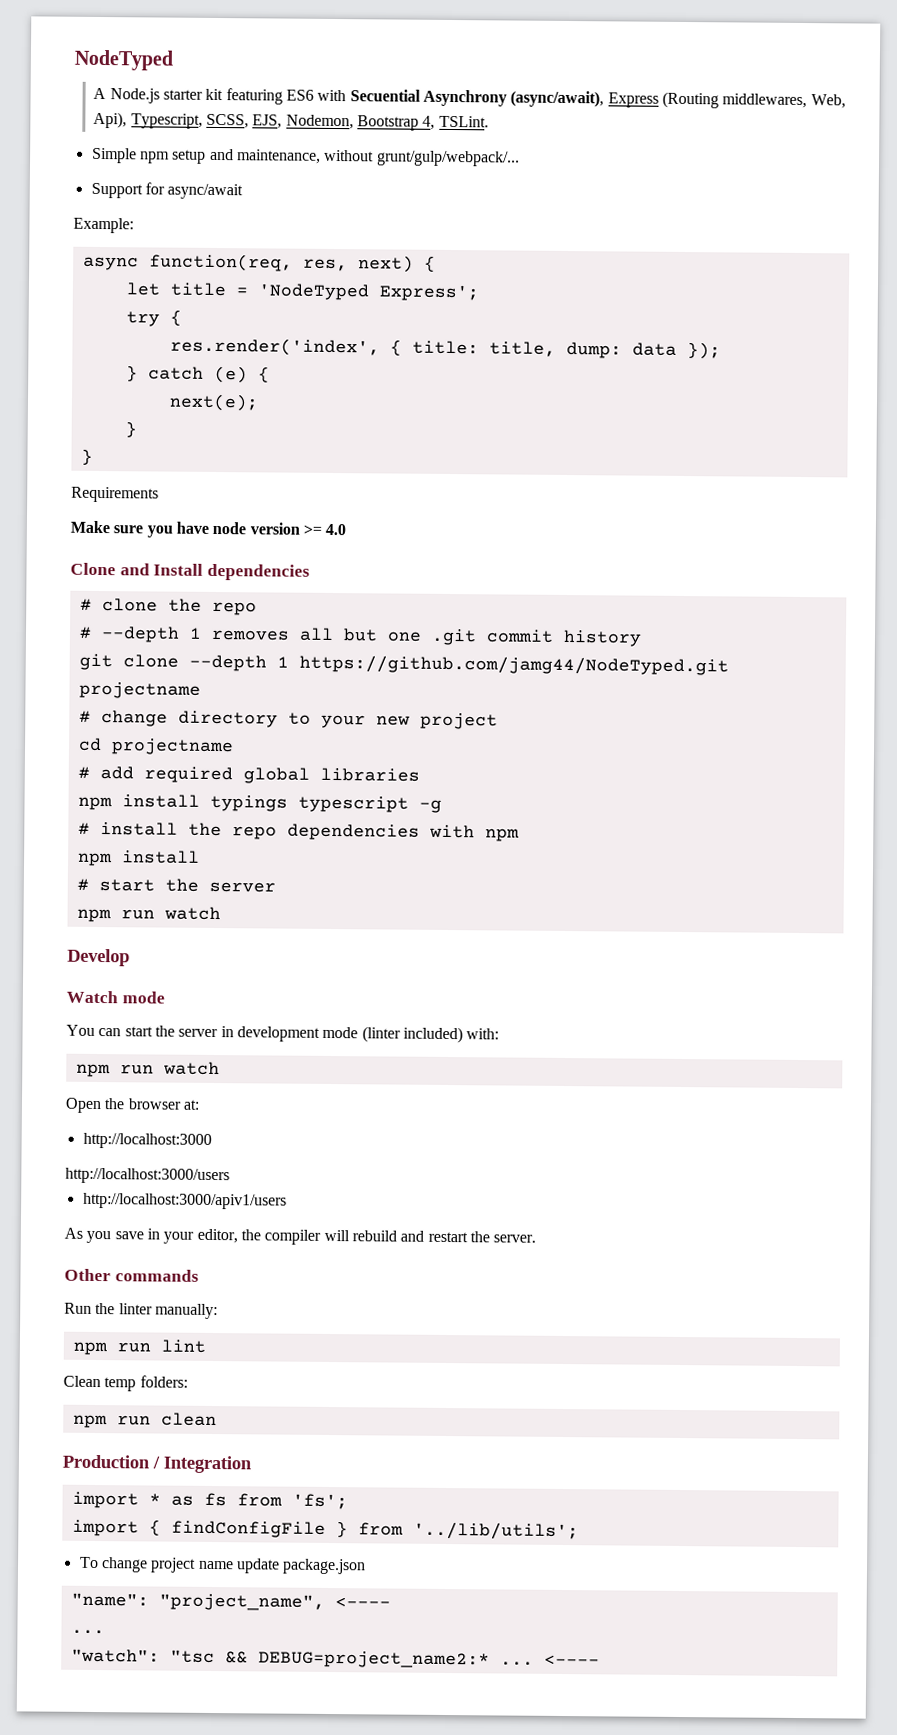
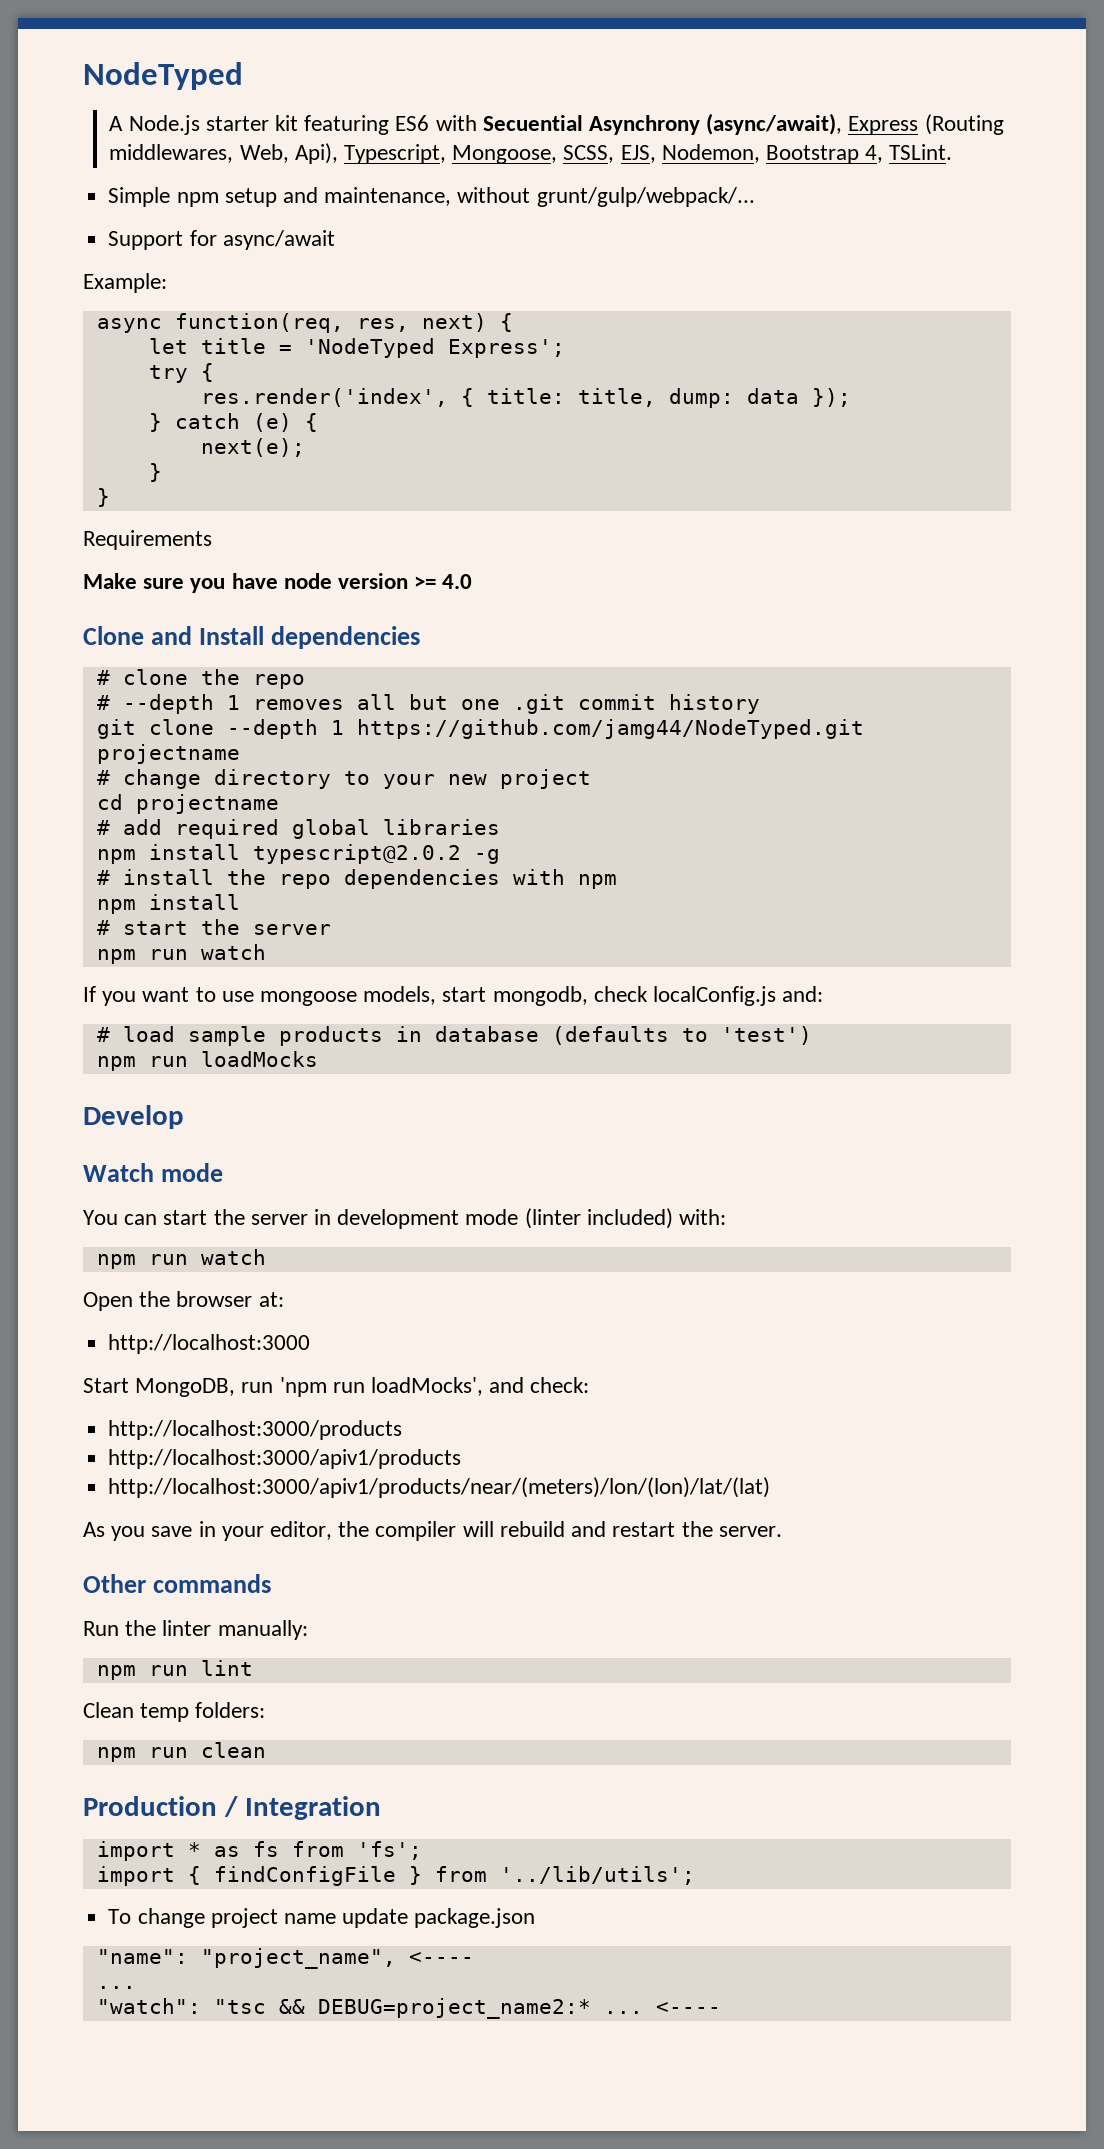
- A Node.js starter kit featuring ES6 with Secuential Asynchrony (async/await), Express (Routing middlewares, Web, Api), Typescript, SCSS, EJS, Nodemon, Bootstrap 4, TSLint.
+ A Node.js starter kit featuring ES6 with Secuential Asynchrony (async/await), Express (Routing middlewares, Web, Api), Typescript, Mongoose, SCSS, EJS, Nodemon, Bootstrap 4, TSLint.
- npm install typings typescript -g
+ npm install typescript@2.0.2 -g
+ If you want to use mongoose models, start mongodb, check localConfig.js and:
+ # load sample products in database (defaults to 'test')
+ npm run loadMocks
- http://localhost:3000/users
- http://localhost:3000/apiv1/users
+ Start MongoDB, run 'npm run loadMocks', and check:
+ http://localhost:3000/products
+ http://localhost:3000/apiv1/products
+ http://localhost:3000/apiv1/products/near/(meters)/lon/(lon)/lat/(lat)

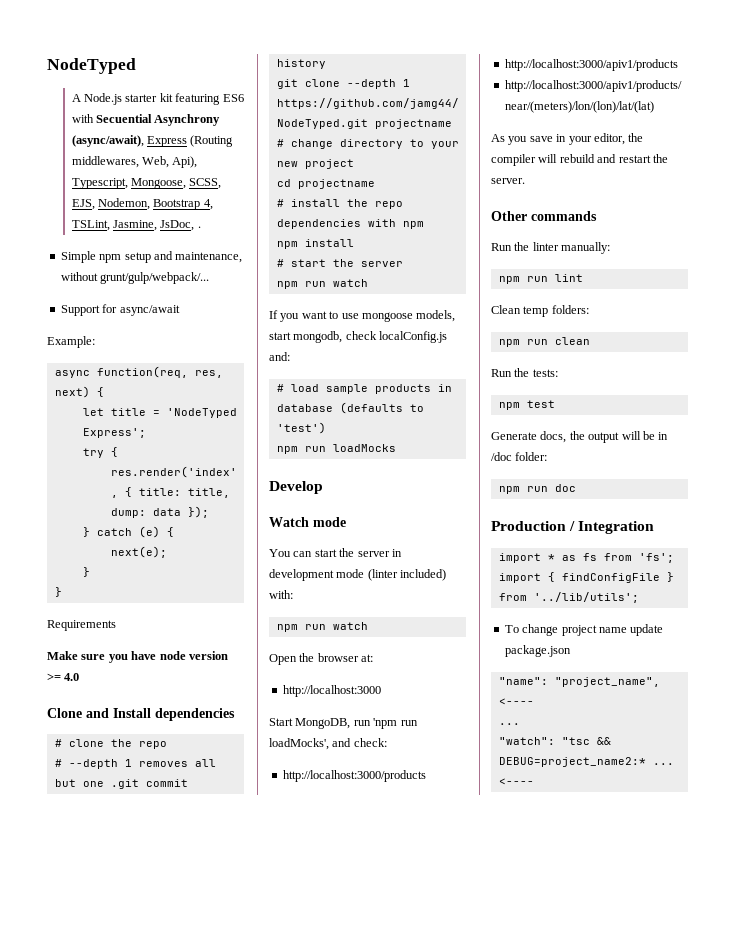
- A Node.js starter kit featuring ES6 with Secuential Asynchrony (async/await), Express (Routing middlewares, Web, Api), Typescript, Mongoose, SCSS, EJS, Nodemon, Bootstrap 4, TSLint.
+ A Node.js starter kit featuring ES6 with Secuential Asynchrony (async/await), Express (Routing middlewares, Web, Api), Typescript, Mongoose, SCSS, EJS, Nodemon, Bootstrap 4, TSLint, Jasmine, JsDoc, .
- # add required global libraries
- npm install typescript@2.0.2 -g
+ Run the tests:
+ npm test
+ Generate docs, the output will be in /doc folder:
+ npm run doc

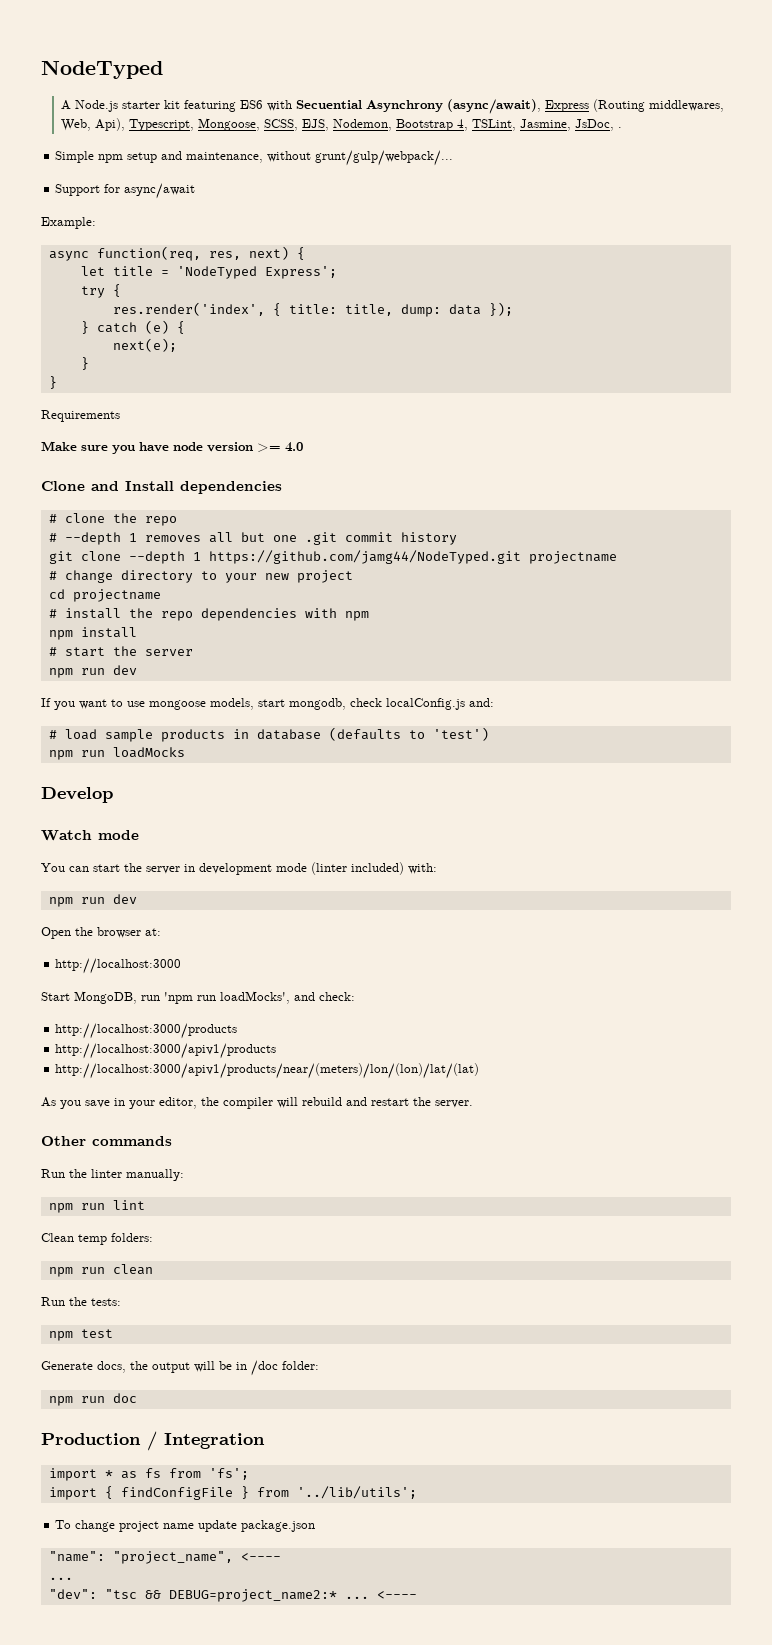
  # start the server
- npm run watch
+ npm run dev
  You can start the server in development mode (linter included) with:
- npm run watch
+ npm run dev
- "watch": "tsc && DEBUG=project_name2:* ...
+ "dev": "tsc && DEBUG=project_name2:* ...

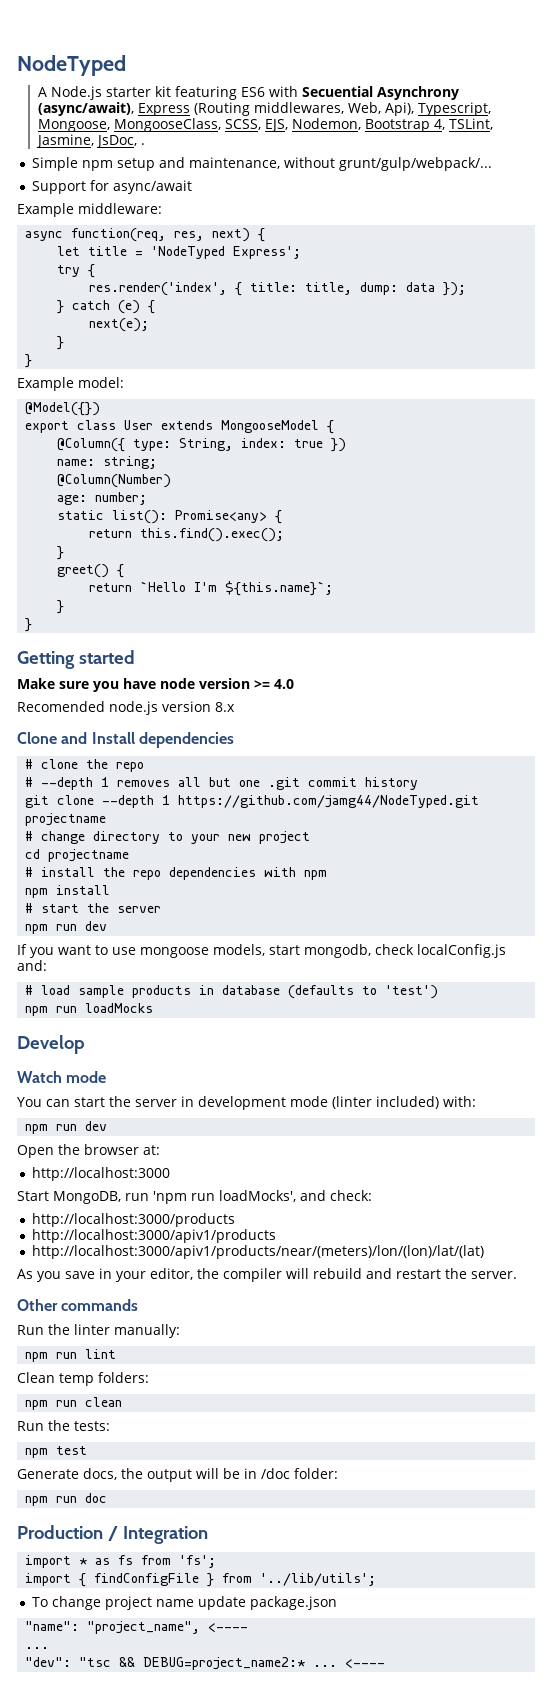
- A Node.js starter kit featuring ES6 with Secuential Asynchrony (async/await), Express (Routing middlewares, Web, Api), Typescript, Mongoose, SCSS, EJS, Nodemon, Bootstrap 4, TSLint, Jasmine, JsDoc, .
+ A Node.js starter kit featuring ES6 with Secuential Asynchrony (async/await), Express (Routing middlewares, Web, Api), Typescript, Mongoose, MongooseClass, SCSS, EJS, Nodemon, Bootstrap 4, TSLint, Jasmine, JsDoc, .
- Example:
+ Example middleware:
- Requirements
+ Example model:
+ @Model({})
+ export class User extends MongooseModel {
+ @Column({ type: String, index: true })
+ name: string;
+ @Column(Number)
+ age: number;
+ static list(): Promise<any> {
+ return this.find().exec();
+ }
+ greet() {
+ return `Hello I'm ${this.name}`;
+ }
+ }
+ Getting started
+ Recomended node.js version 8.x

